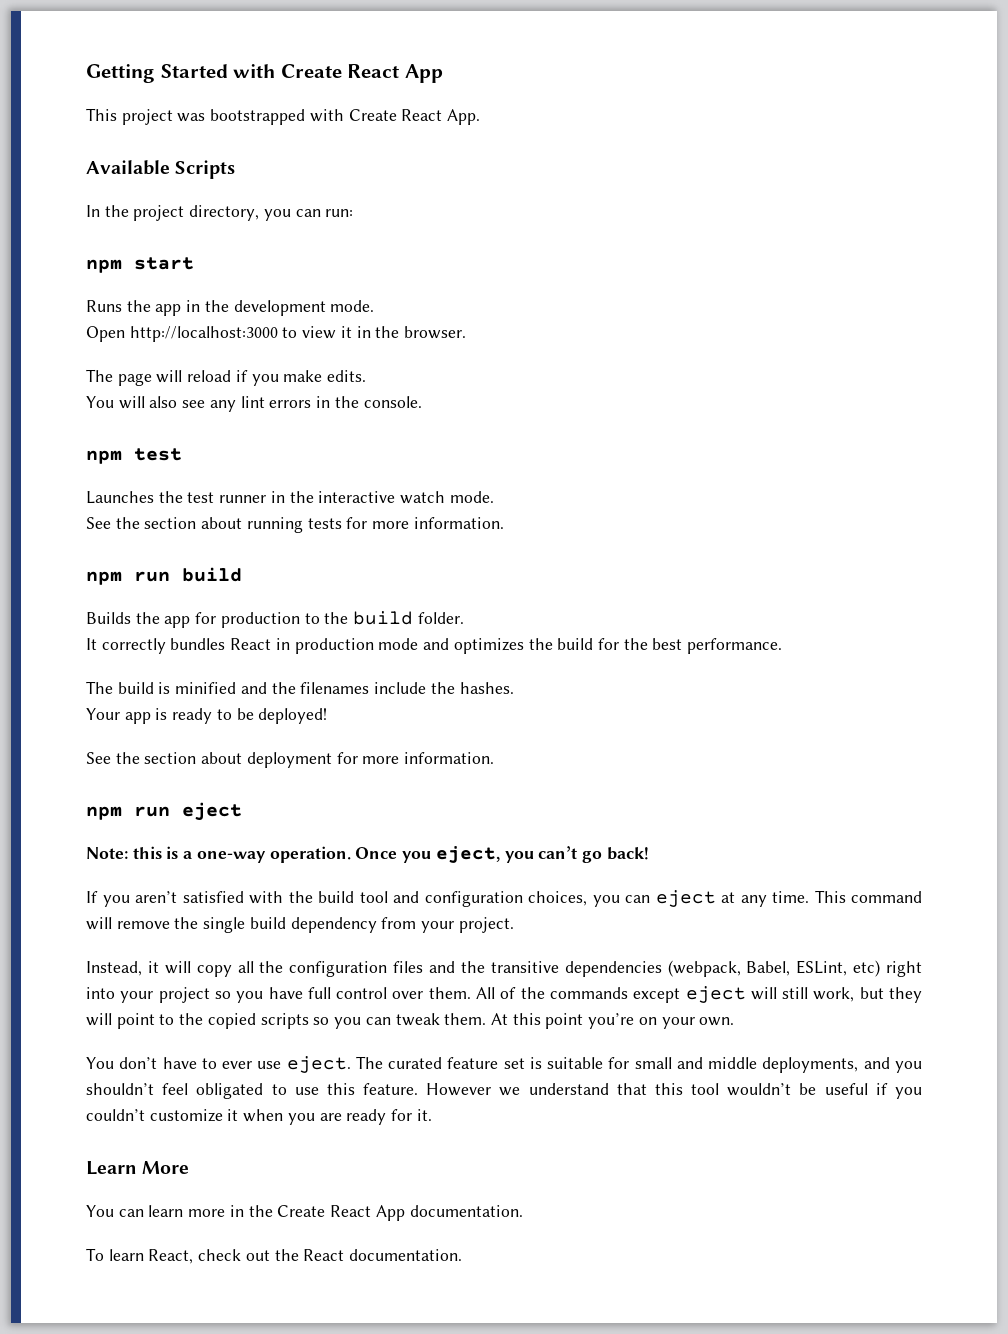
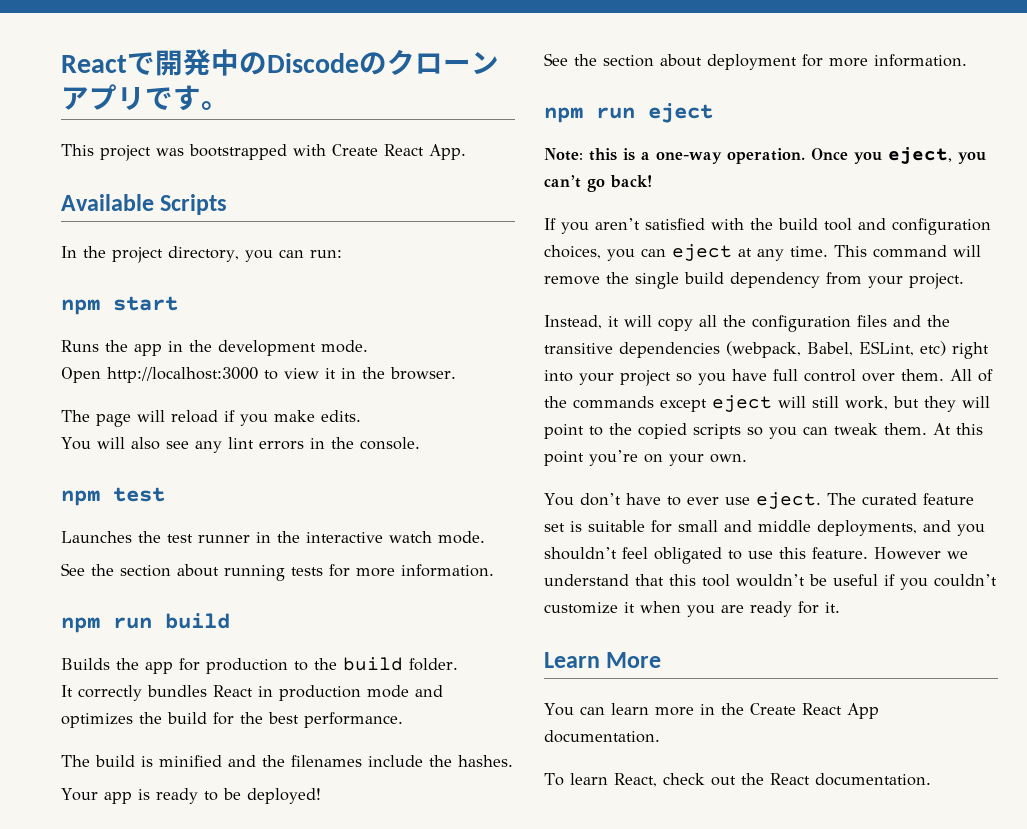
- Getting Started with Create React App
+ Reactで開発中のDiscodeのクローンアプリです。

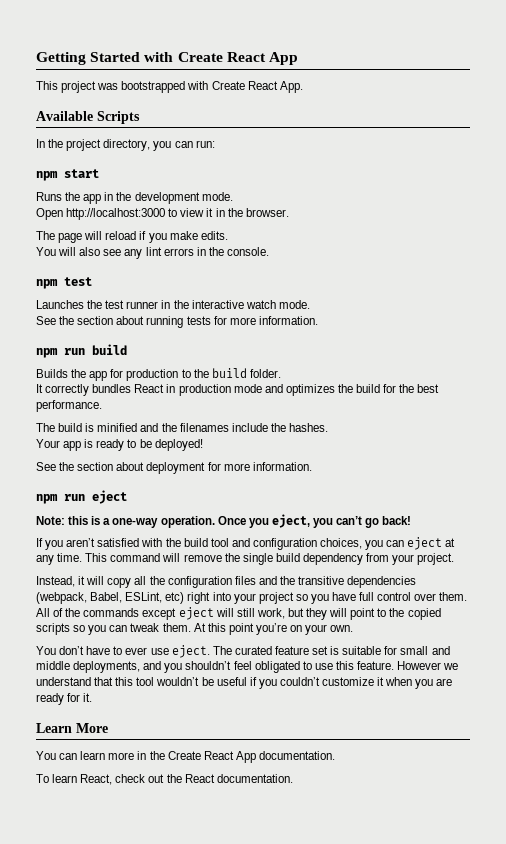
- Reactで開発中のDiscodeのクローンアプリです。
+ Getting Started with Create React App

